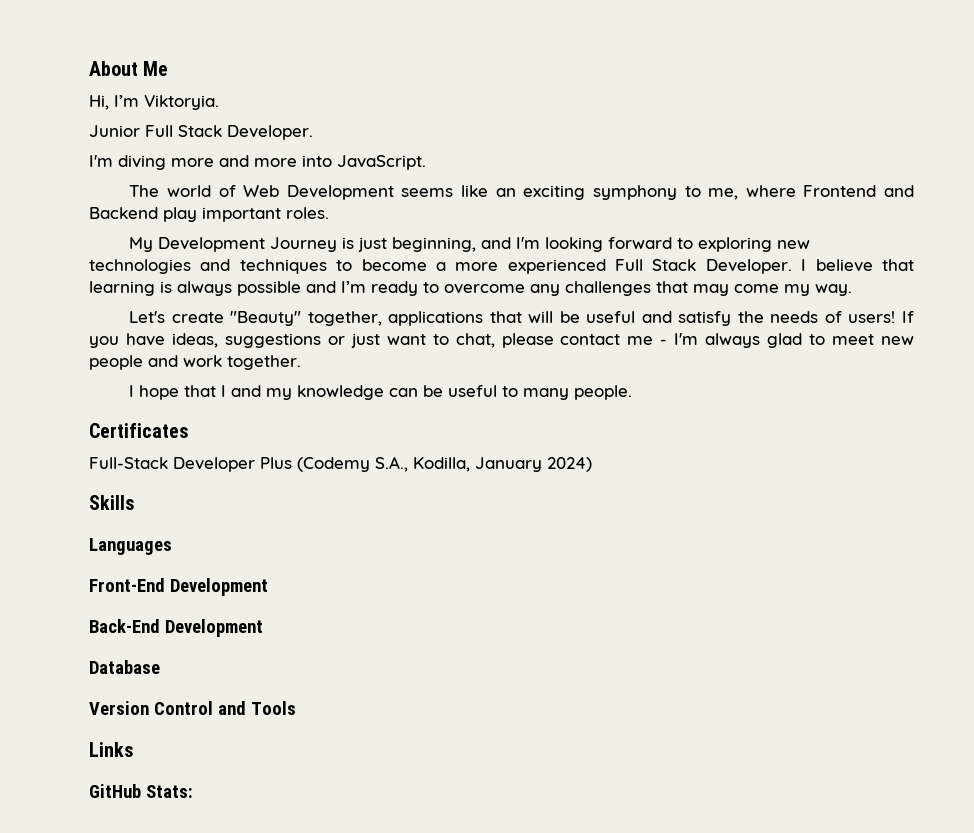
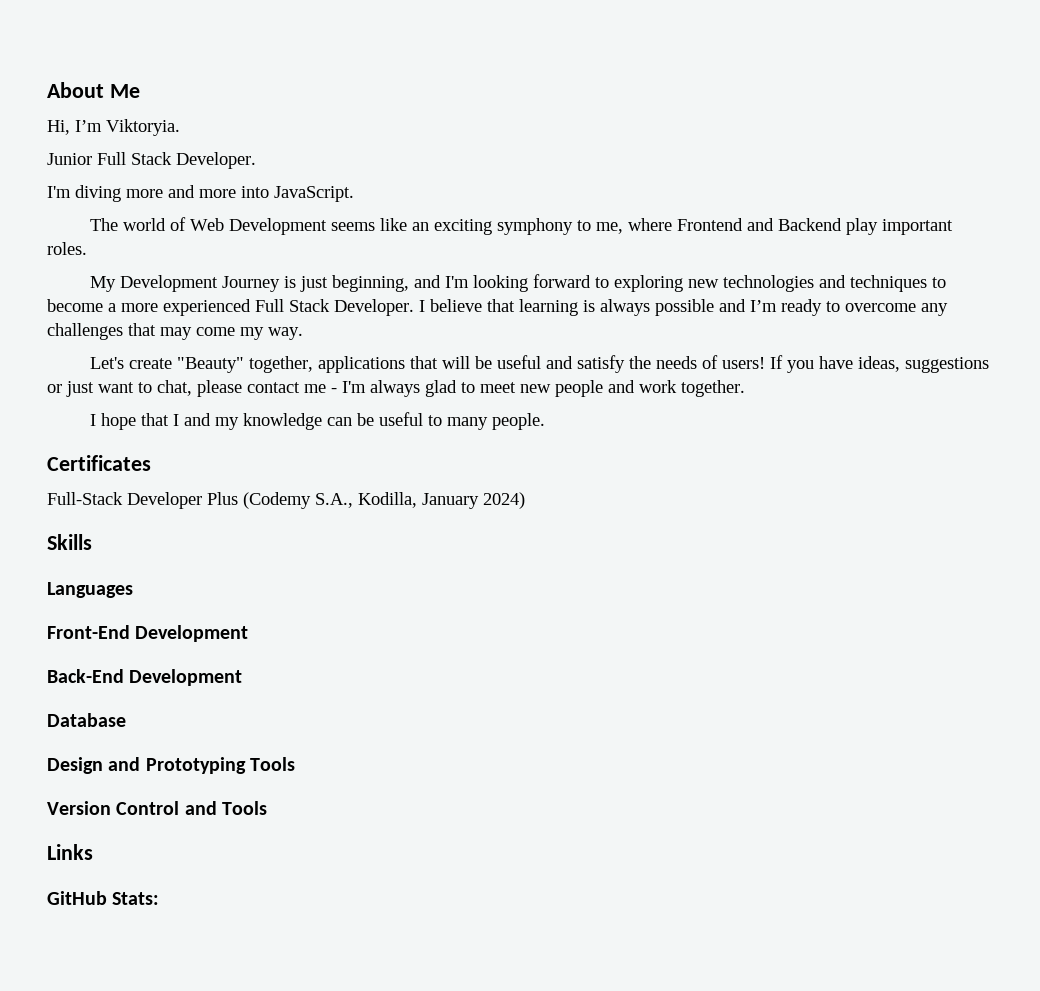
+ Design and Prototyping Tools

